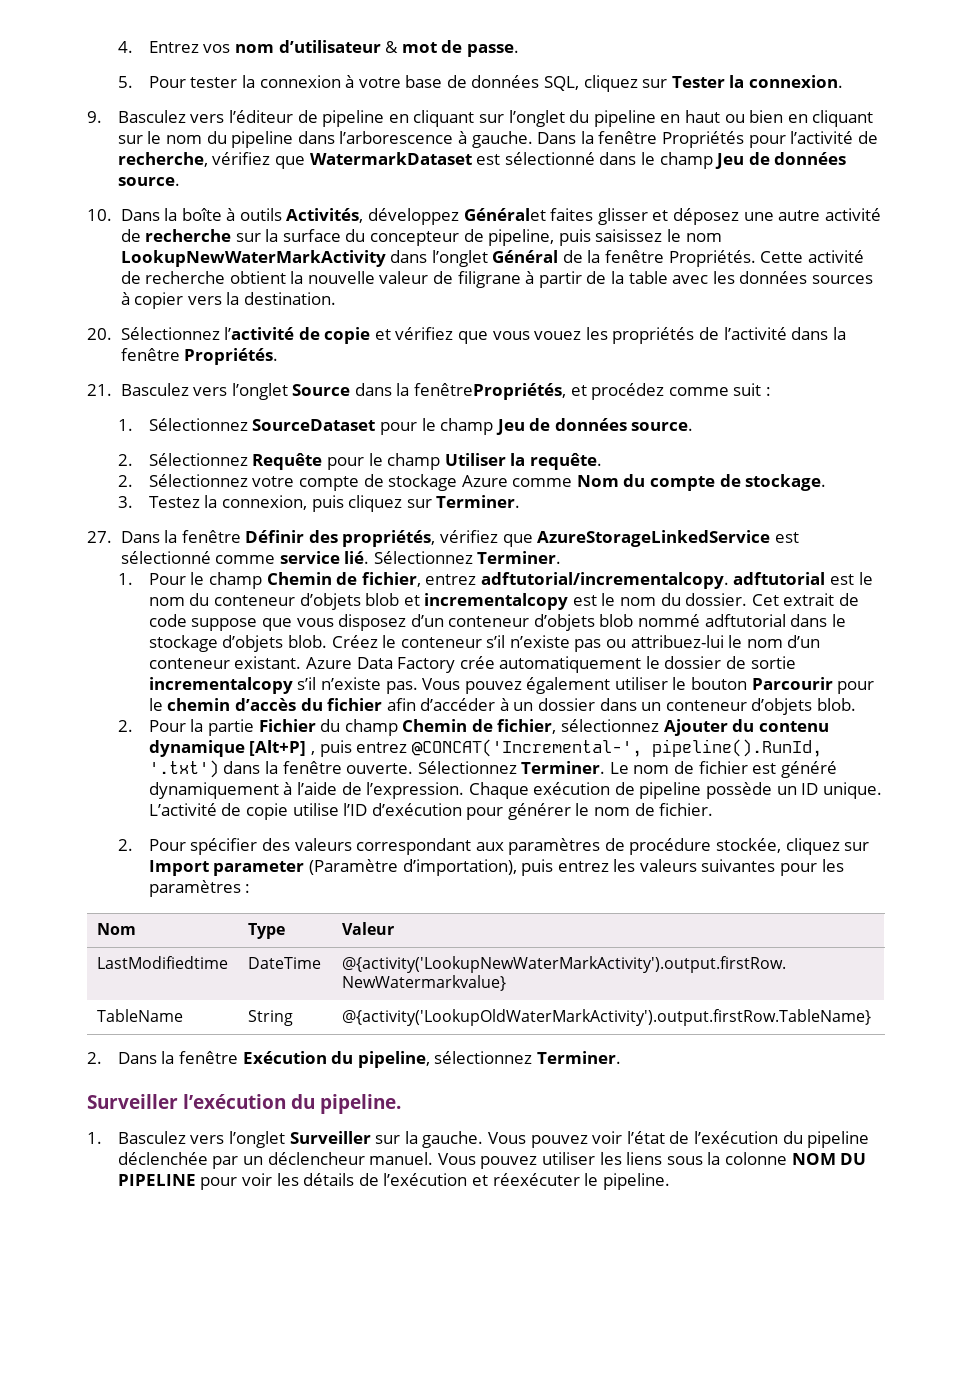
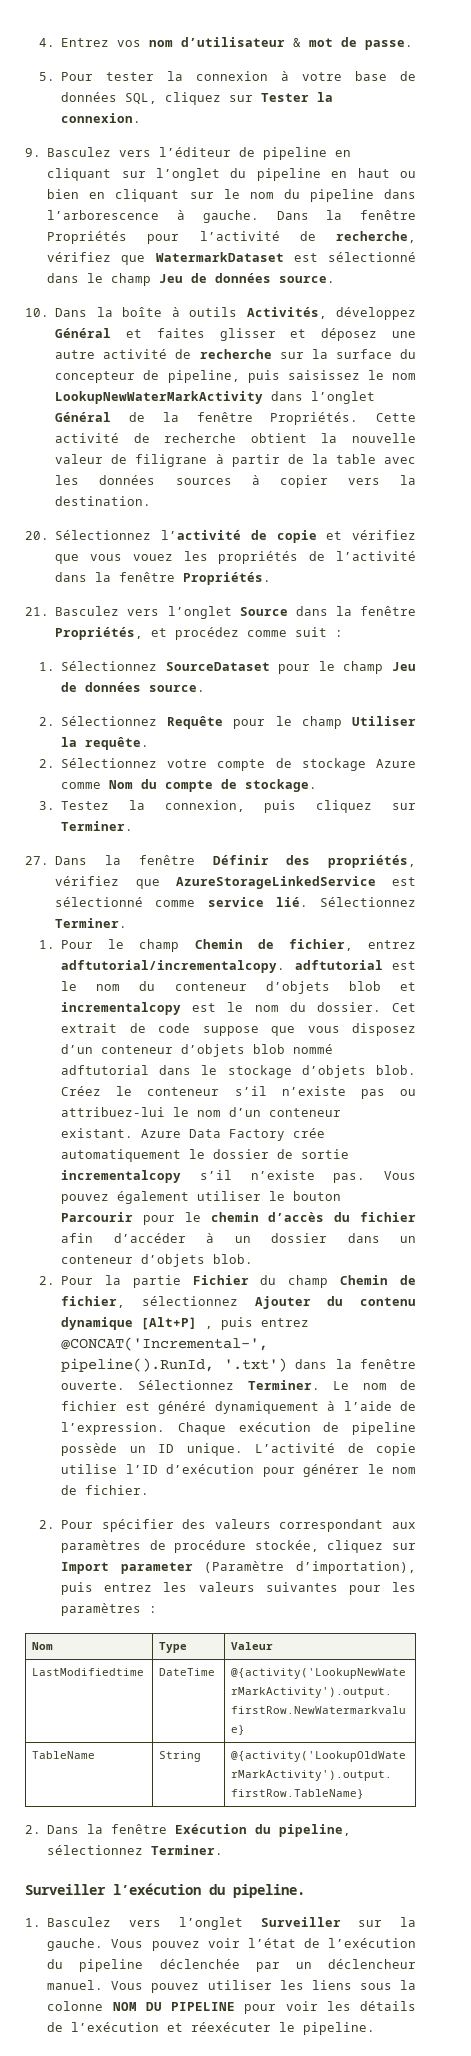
- 10. Dans la boîte à outils Activités, développez Généralet faites glisser et déposez une autre activité de recherche sur la surface du concepteur de pipeline, puis saisissez le nom LookupNewWaterMarkActivity dans l’onglet Général de la fenêtre Propriétés.
+ 10. Dans la boîte à outils Activités, développez Général et faites glisser et déposez une autre activité de recherche sur la surface du concepteur de pipeline, puis saisissez le nom LookupNewWaterMarkActivity dans l’onglet Général de la fenêtre Propriétés.
- 21. Basculez vers l’onglet Source dans la fenêtrePropriétés, et procédez comme suit :
+ 21. Basculez vers l’onglet Source dans la fenêtre Propriétés, et procédez comme suit :

